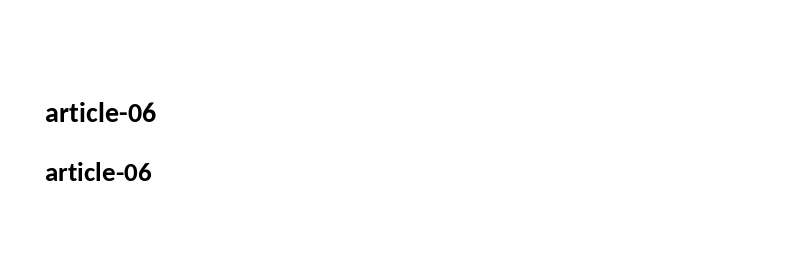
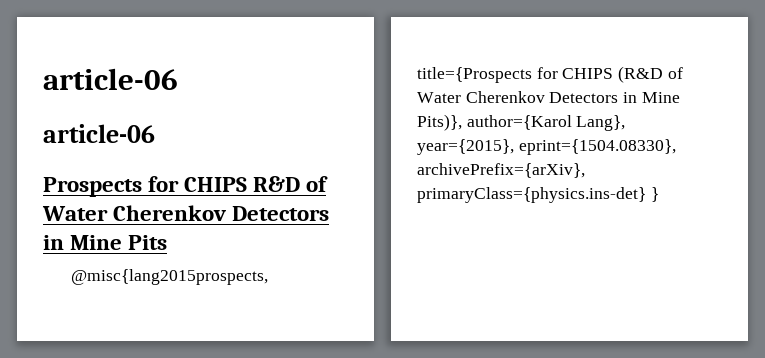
+ Prospects for CHIPS R&D of Water Cherenkov Detectors in Mine Pits
+ @misc{lang2015prospects, title={Prospects for CHIPS (R&D of Water Cherenkov Detectors in Mine Pits)}, author={Karol Lang}, year={2015}, eprint={1504.08330}, archivePrefix={arXiv}, primaryClass={physics.ins-det} }

